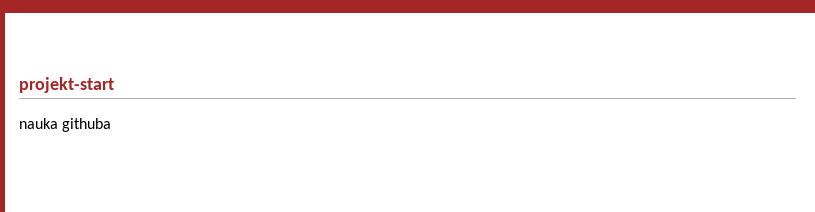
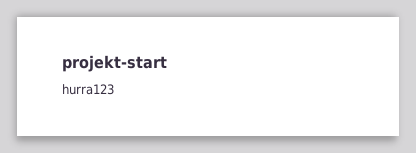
- nauka githuba
+ hurra123

